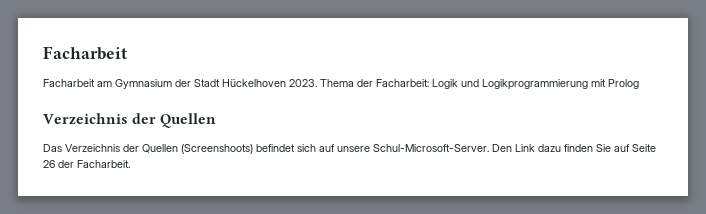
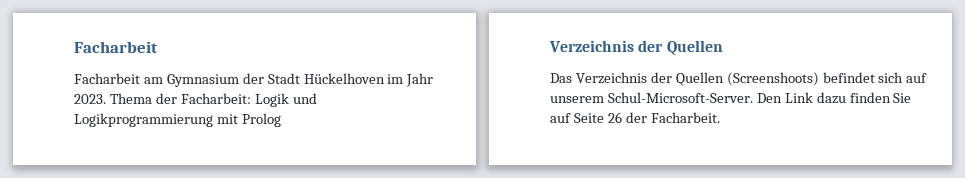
- Facharbeit am Gymnasium der Stadt Hückelhoven 2023.
+ Facharbeit am Gymnasium der Stadt Hückelhoven im Jahr 2023.
- Das Verzeichnis der Quellen (Screenshoots) befindet sich auf unsere Schul-Microsoft-Server.
+ Das Verzeichnis der Quellen (Screenshoots) befindet sich auf unserem Schul-Microsoft-Server.

